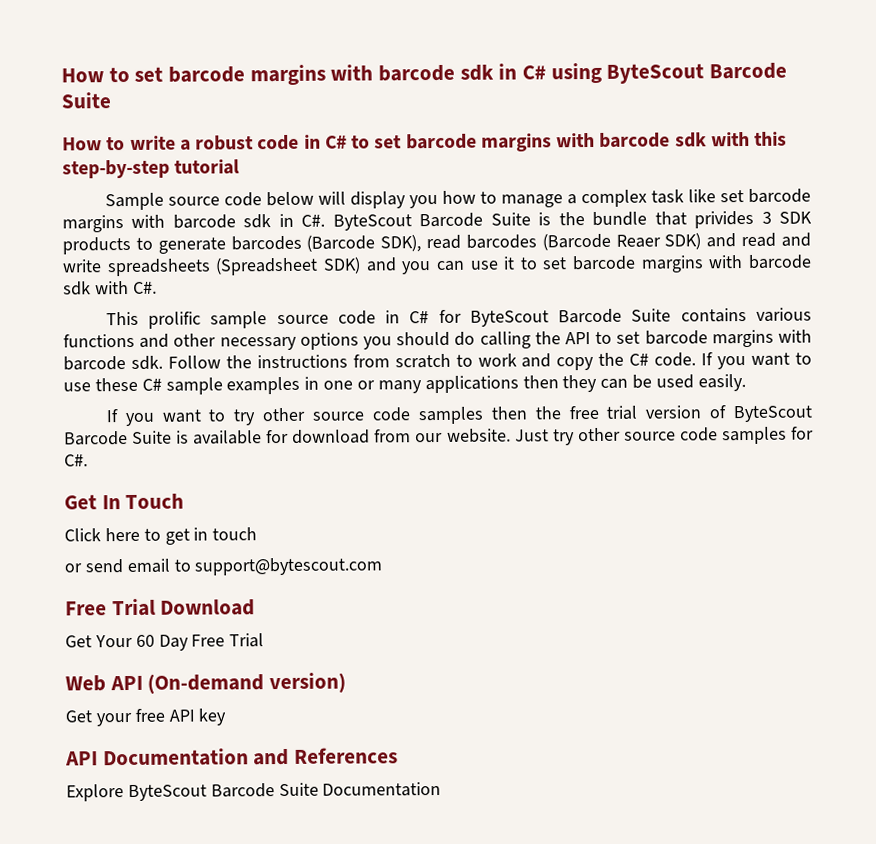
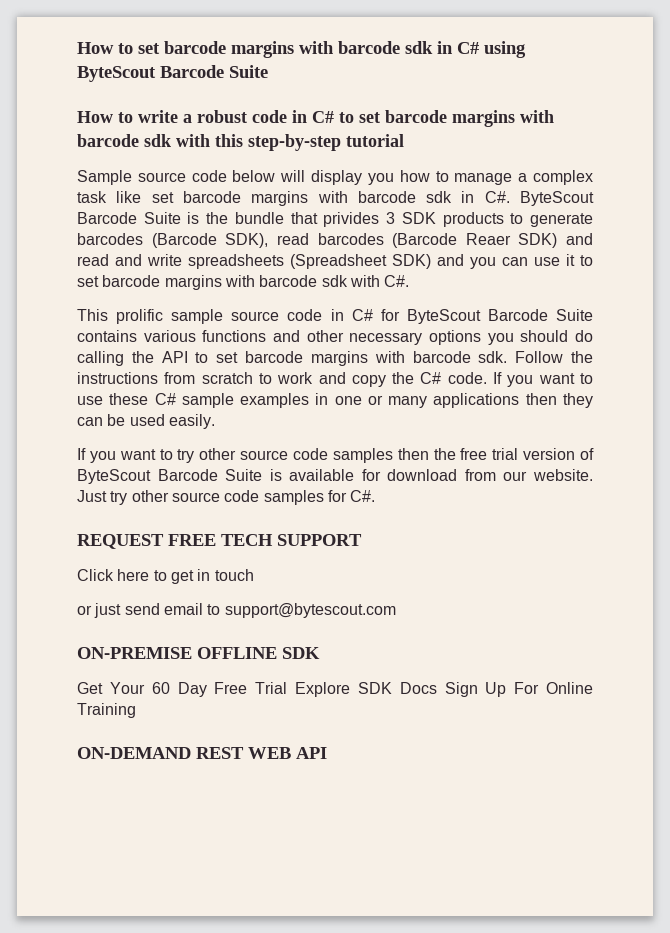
- Get In Touch
+ REQUEST FREE TECH SUPPORT
- or send email to support@bytescout.com
+ or just send email to support@bytescout.com
- Free Trial Download
+ ON-PREMISE OFFLINE SDK
- Get Your 60 Day Free Trial
- Web API (On-demand version)
- Get your free API key
- API Documentation and References
- Explore ByteScout Barcode Suite Documentation
+ Get Your 60 Day Free Trial Explore SDK Docs Sign Up For Online Training
+ ON-DEMAND REST WEB API

